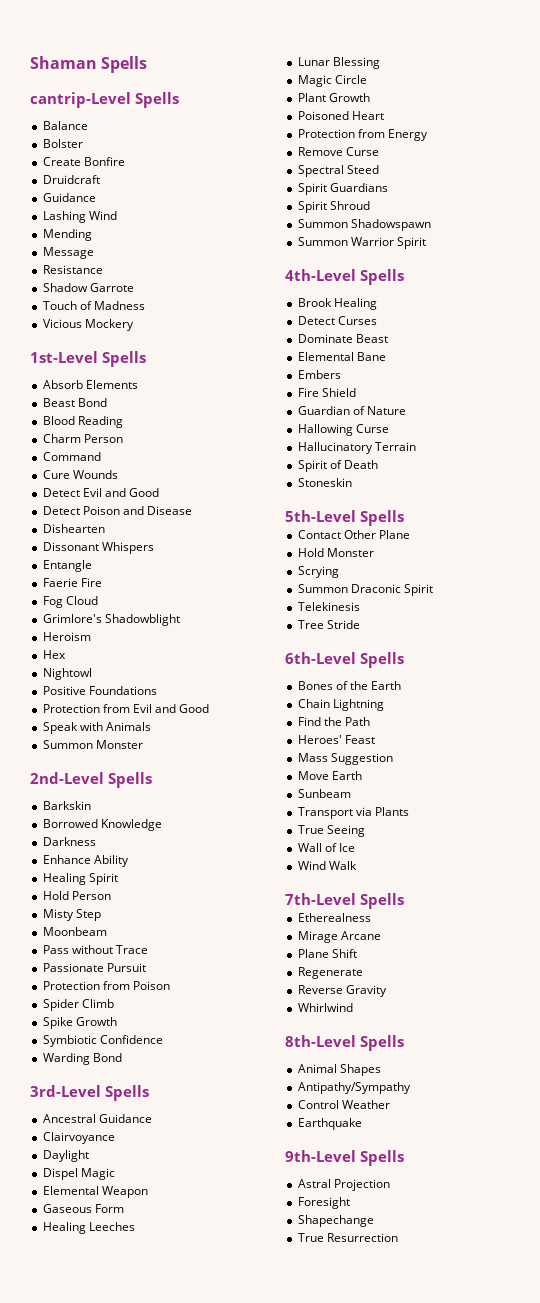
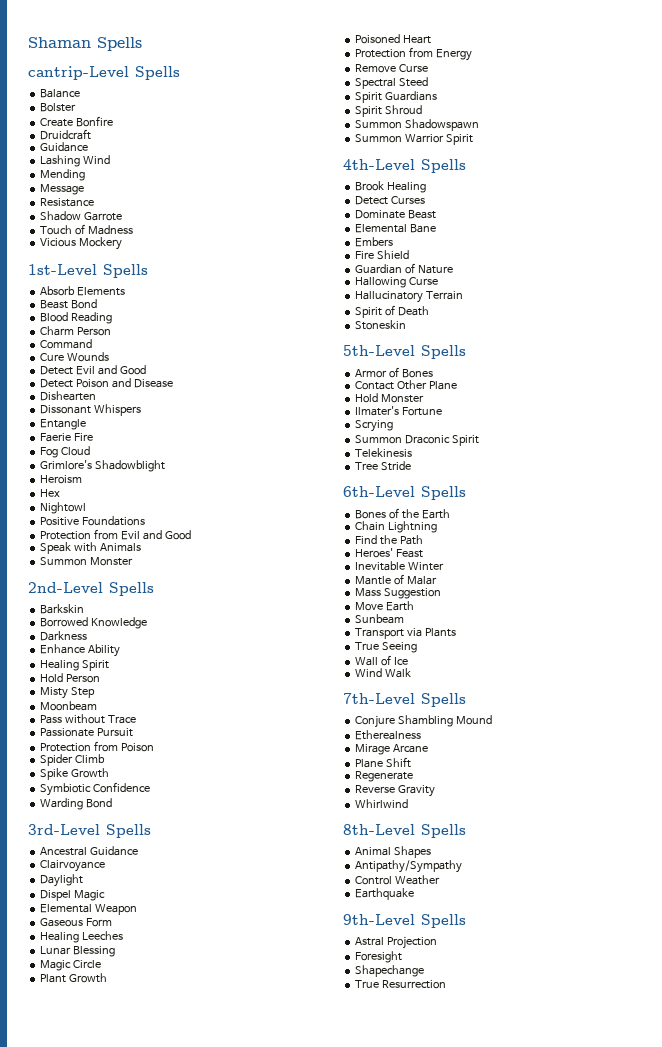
+ Armor of Bones
+ Ilmater's Fortune
+ Inevitable Winter
+ Mantle of Malar
+ Conjure Shambling Mound

